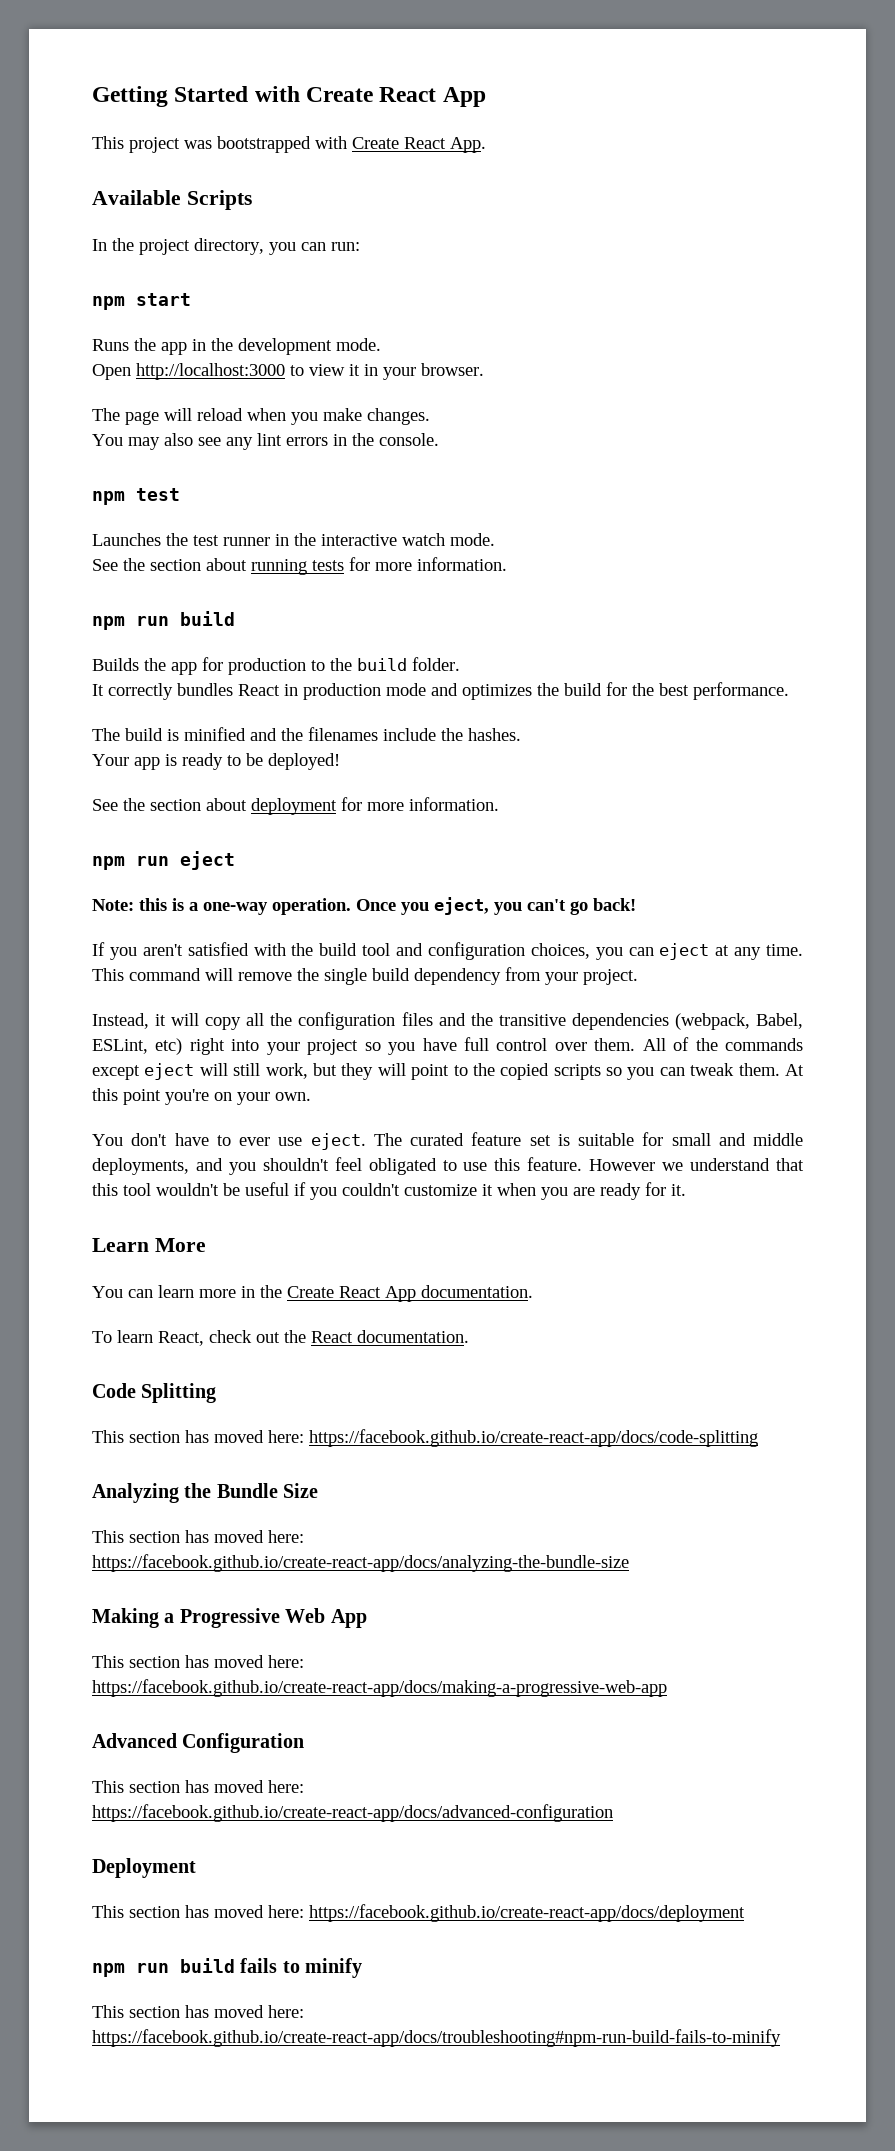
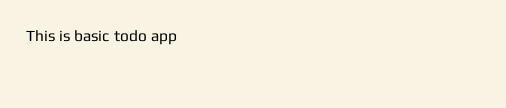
- Getting Started with Create React App
- This project was bootstrapped with Create React App.
- Available Scripts
- In the project directory, you can run:
- npm start
- Runs the app in the development mode.
- Open http://localhost:3000 to view it in your browser.
- The page will reload when you make changes.
- You may also see any lint errors in the console.
- npm test
- Launches the test runner in the interactive watch mode.
- See the section about running tests for more information.
- npm run build
- Builds the app for production to the build folder.
- It correctly bundles React in production mode and optimizes the build for the best performance.
- The build is minified and the filenames include the hashes.
- Your app is ready to be deployed!
- See the section about deployment for more information.
- npm run eject
- Note: this is a one-way operation. Once you eject, you can't go back!
- If you aren't satisfied with the build tool and configuration choices, you can eject at any time. This command will remove the single build dependency from your project.
- Instead, it will copy all the configuration files and the transitive dependencies (webpack, Babel, ESLint, etc) right into your project so you have full control over them. All of the commands except eject will still work, but they will point to the copied scripts so you can tweak them. At this point you're on your own.
- You don't have to ever use eject. The curated feature set is suitable for small and middle deployments, and you shouldn't feel obligated to use this feature. However we understand that this tool wouldn't be useful if you couldn't customize it when you are ready for it.
- Learn More
- You can learn more in the Create React App documentation.
- To learn React, check out the React documentation.
- Code Splitting
- This section has moved here: https://facebook.github.io/create-react-app/docs/code-splitting
- Analyzing the Bundle Size
- This section has moved here: https://facebook.github.io/create-react-app/docs/analyzing-the-bundle-size
- Making a Progressive Web App
- This section has moved here: https://facebook.github.io/create-react-app/docs/making-a-progressive-web-app
- Advanced Configuration
- This section has moved here: https://facebook.github.io/create-react-app/docs/advanced-configuration
- Deployment
- This section has moved here: https://facebook.github.io/create-react-app/docs/deployment
- npm run build fails to minify
- This section has moved here: https://facebook.github.io/create-react-app/docs/troubleshooting#npm-run-build-fails-to-minify
+ This is basic todo app

